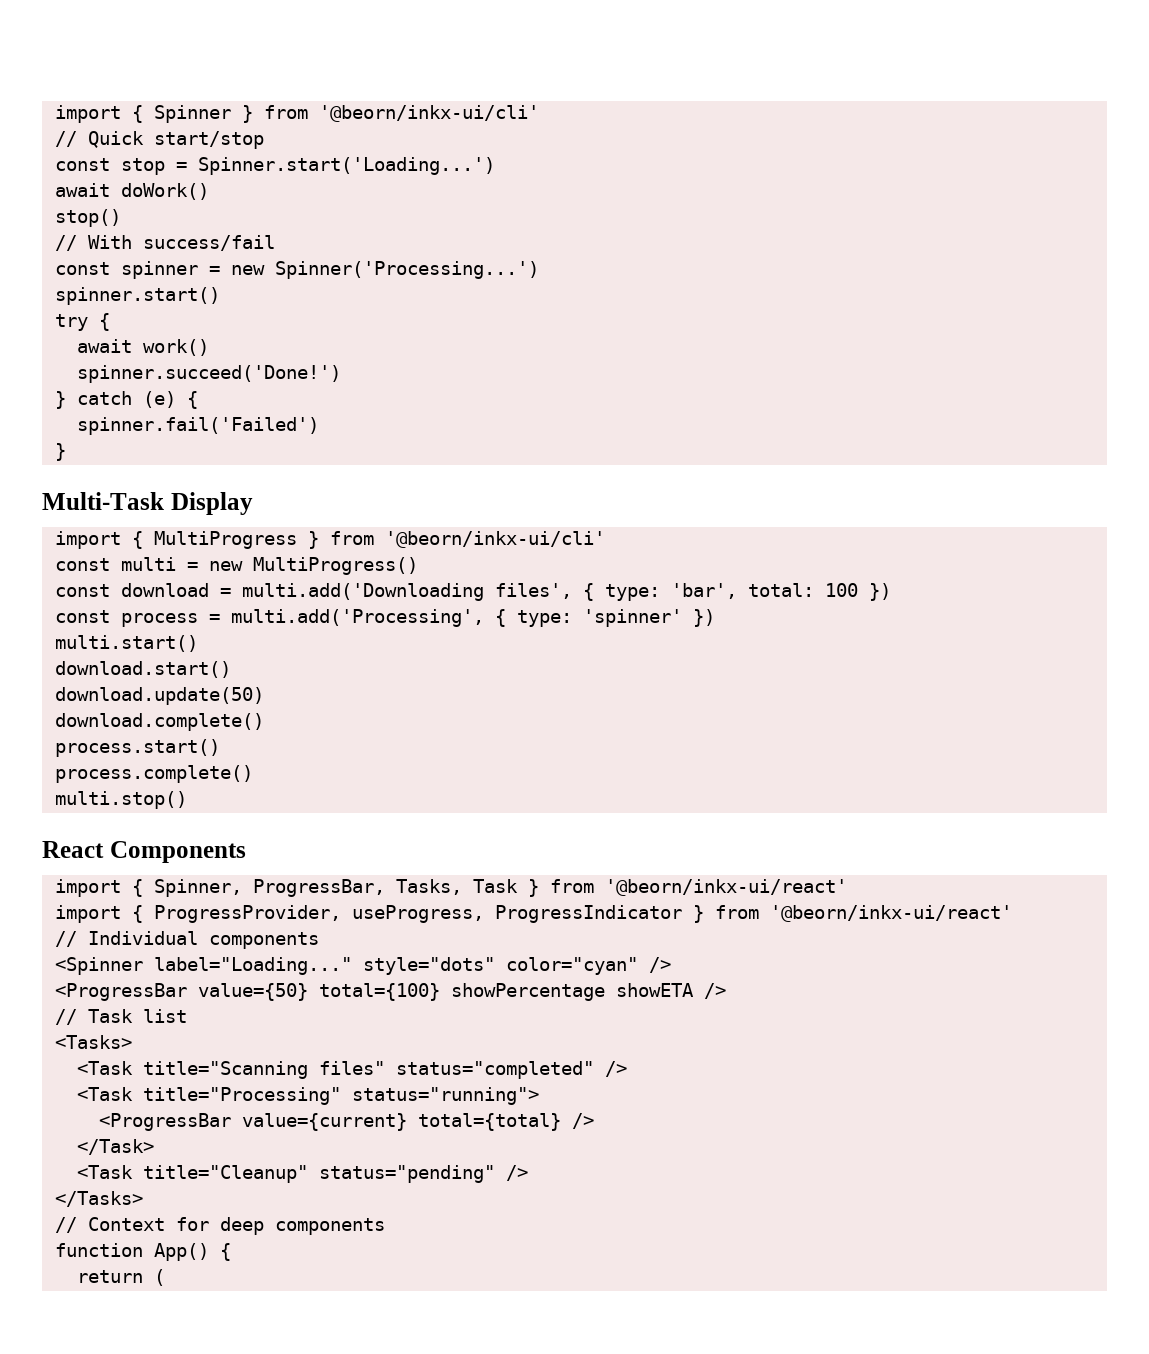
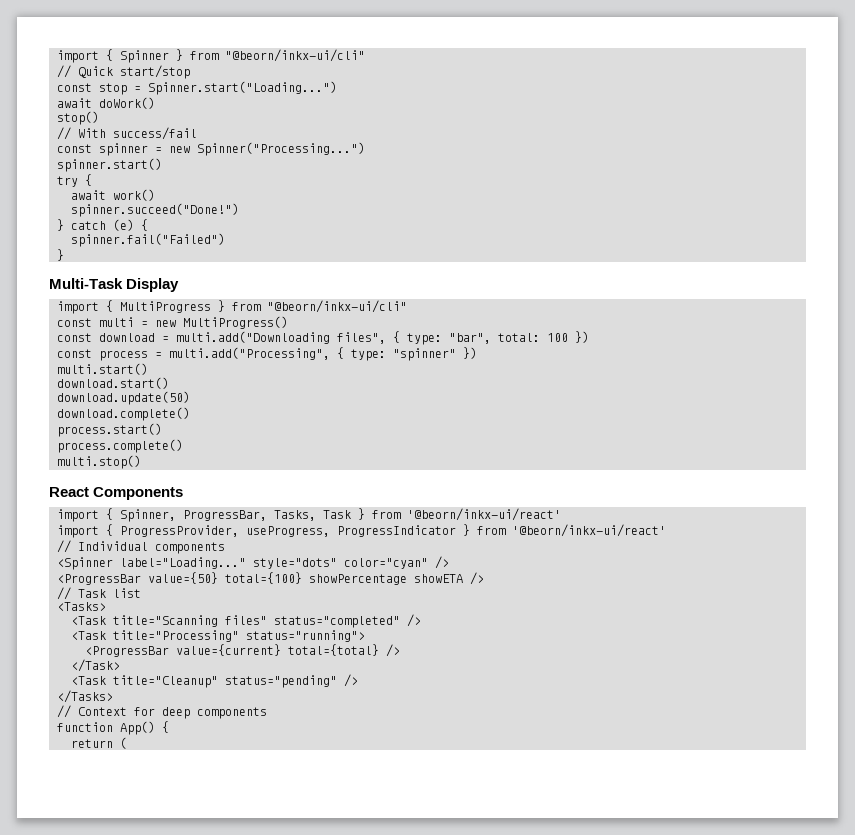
- import { Spinner } from '@beorn/inkx-ui/cli'
+ import { Spinner } from "@beorn/inkx-ui/cli"
- const stop = Spinner.start('Loading...')
+ const stop = Spinner.start("Loading...")
- const spinner = new Spinner('Processing...')
+ const spinner = new Spinner("Processing...")
- spinner.succeed('Done!')
+ spinner.succeed("Done!")
- spinner.fail('Failed')
+ spinner.fail("Failed")
- import { MultiProgress } from '@beorn/inkx-ui/cli'
+ import { MultiProgress } from "@beorn/inkx-ui/cli"
- const download = multi.add('Downloading files', { type: 'bar', total: 100 })
+ const download = multi.add("Downloading files", { type: "bar", total: 100 })
- const process = multi.add('Processing', { type: 'spinner' })
+ const process = multi.add("Processing", { type: "spinner" })

